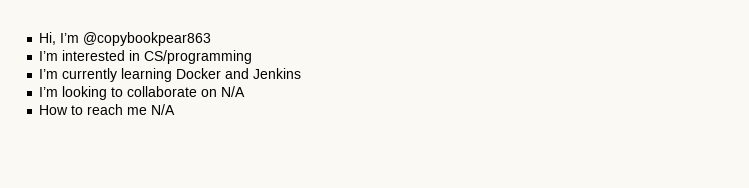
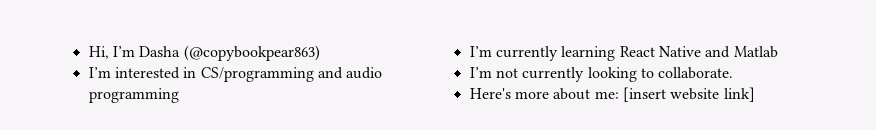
- Hi, I’m @copybookpear863
+ Hi, I’m Dasha (@copybookpear863)
- I’m interested in CS/programming
+ I’m interested in CS/programming and audio programming
- I’m currently learning Docker and Jenkins
- I’m looking to collaborate on N/A
- How to reach me N/A
+ I’m currently learning React Native and Matlab
+ I’m not currently looking to collaborate.
+ Here's more about me: [insert website link]

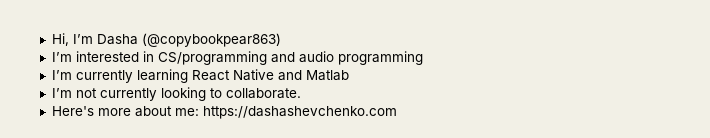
- Here's more about me: [insert website link]
+ Here's more about me: https://dashashevchenko.com

